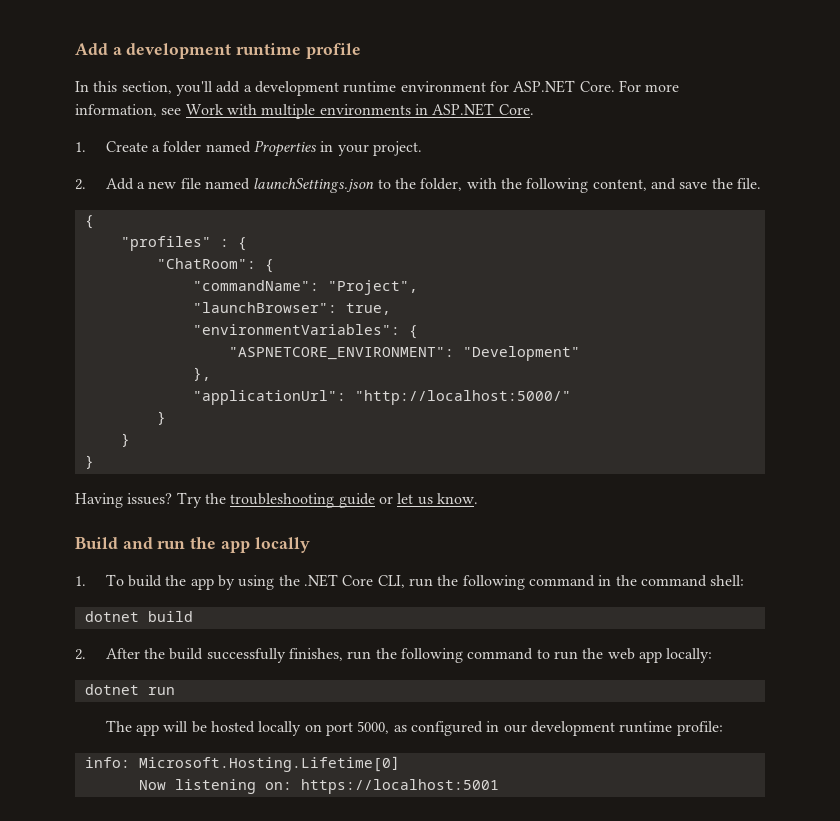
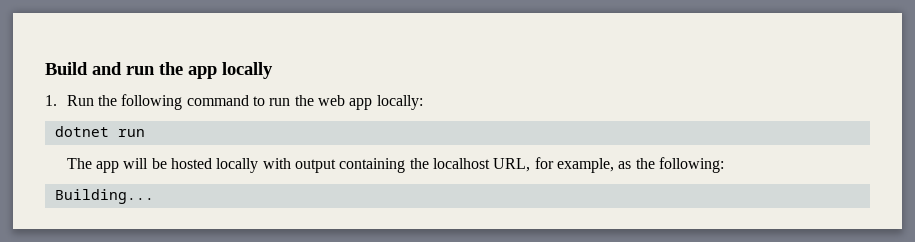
- Add a development runtime profile
- In this section, you'll add a development runtime environment for ASP.NET Core. For more information, see Work with multiple environments in ASP.NET Core.
- 1. Create a folder named Properties in your project.
- 2. Add a new file named launchSettings.json to the folder, with the following content, and save the file.
- {
- "profiles" : {
- "ChatRoom": {
- "commandName": "Project",
- "launchBrowser": true,
- "environmentVariables": {
- "ASPNETCORE_ENVIRONMENT": "Development"
- },
- "applicationUrl": "http://localhost:5000/"
- }
- }
- }
- Having issues? Try the troubleshooting guide or let us know.
- 1. To build the app by using the .NET Core CLI, run the following command in the command shell:
- dotnet build
- 2. After the build successfully finishes, run the following command to run the web app locally:
+ 1. Run the following command to run the web app locally:
- The app will be hosted locally on port 5000, as configured in our development runtime profile:
- info: Microsoft.Hosting.Lifetime[0]
- Now listening on: https://localhost:5001
+ The app will be hosted locally with output containing the localhost URL, for example, as the following:
+ Building...

